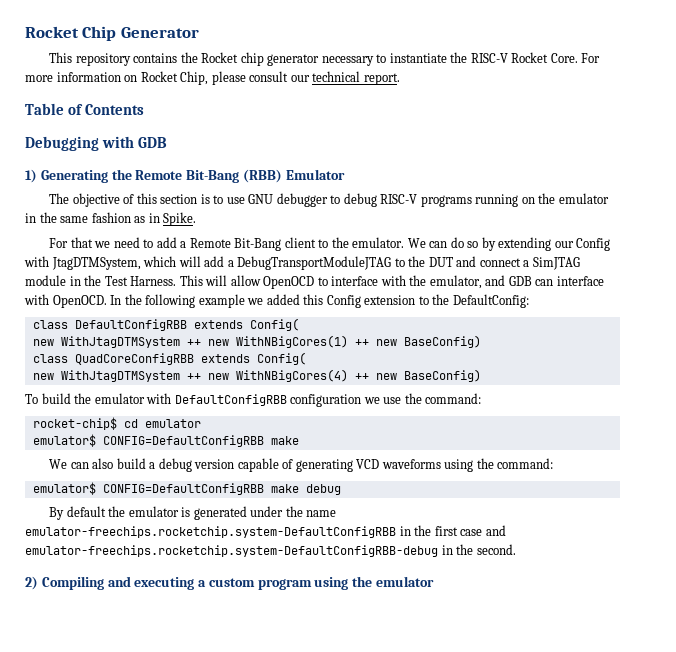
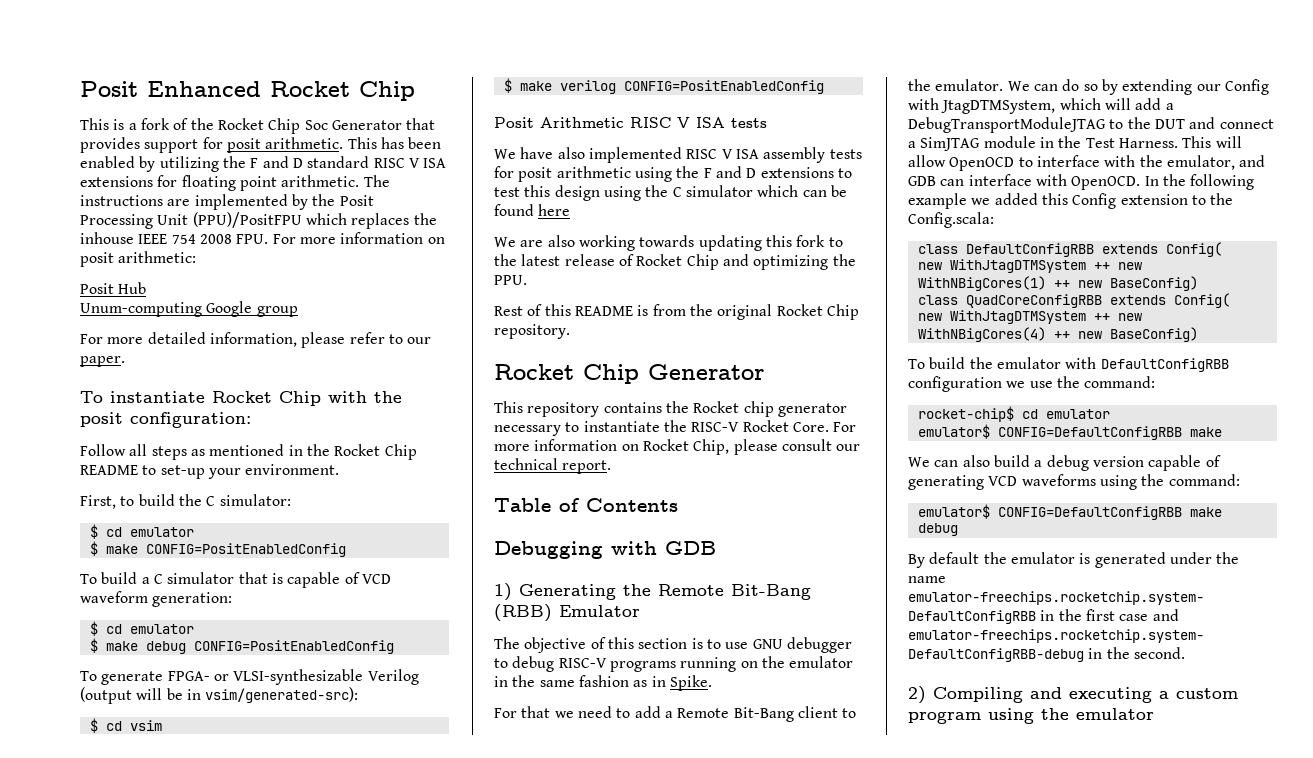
+ Posit Enhanced Rocket Chip
+ This is a fork of the Rocket Chip Soc Generator that provides support for posit arithmetic. This has been enabled by utilizing the F and D standard RISC V ISA extensions for floating point arithmetic. The instructions are implemented by the Posit Processing Unit (PPU)/PositFPU which replaces the inhouse IEEE 754 2008 FPU. For more information on posit arithmetic:
+ Posit Hub
+ Unum-computing Google group
+ For more detailed information, please refer to our paper.
+ To instantiate Rocket Chip with the posit configuration:
+ Follow all steps as mentioned in the Rocket Chip README to set-up your environment.
+ First, to build the C simulator:
+ $ cd emulator
+ $ make CONFIG=PositEnabledConfig
+ To build a C simulator that is capable of VCD waveform generation:
+ $ cd emulator
+ $ make debug CONFIG=PositEnabledConfig
+ To generate FPGA- or VLSI-synthesizable Verilog (output will be in vsim/generated-src):
+ $ cd vsim
+ $ make verilog CONFIG=PositEnabledConfig
+ Posit Arithmetic RISC V ISA tests
+ We have also implemented RISC V ISA assembly tests for posit arithmetic using the F and D extensions to test this design using the C simulator which can be found here
+ We are also working towards updating this fork to the latest release of Rocket Chip and optimizing the PPU.
+ Rest of this README is from the original Rocket Chip repository.
- In the following example we added this Config extension to the DefaultConfig:
+ In the following example we added this Config extension to the Config.scala:

